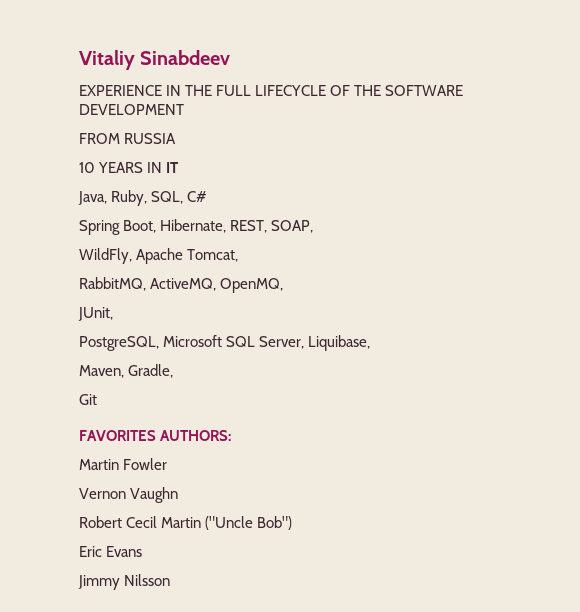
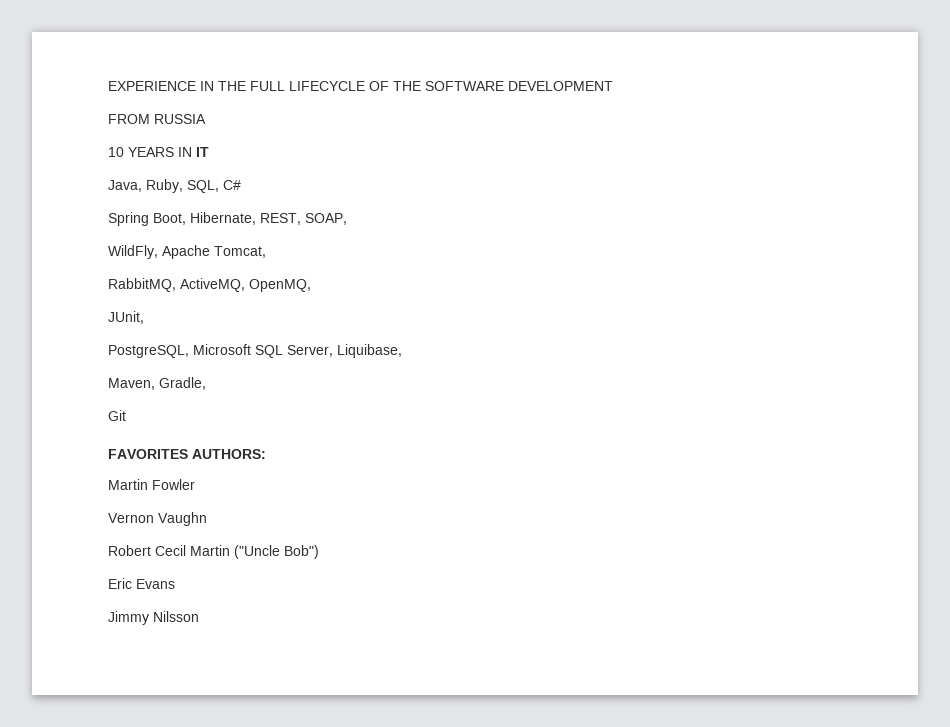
- Vitaliy Sinabdeev

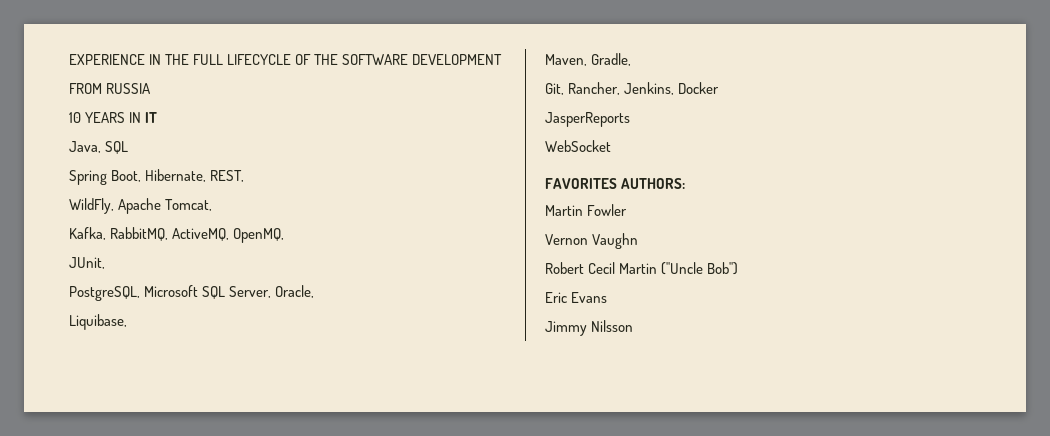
- Java, Ruby, SQL, C#
+ Java, SQL
- Spring Boot, Hibernate, REST, SOAP,
+ Spring Boot, Hibernate, REST,
- RabbitMQ, ActiveMQ, OpenMQ,
+ Kafka, RabbitMQ, ActiveMQ, OpenMQ,
- PostgreSQL, Microsoft SQL Server, Liquibase,
+ PostgreSQL, Microsoft SQL Server, Oracle,
+ Liquibase,
- Git
+ Git, Rancher, Jenkins, Docker
+ JasperReports
+ WebSocket

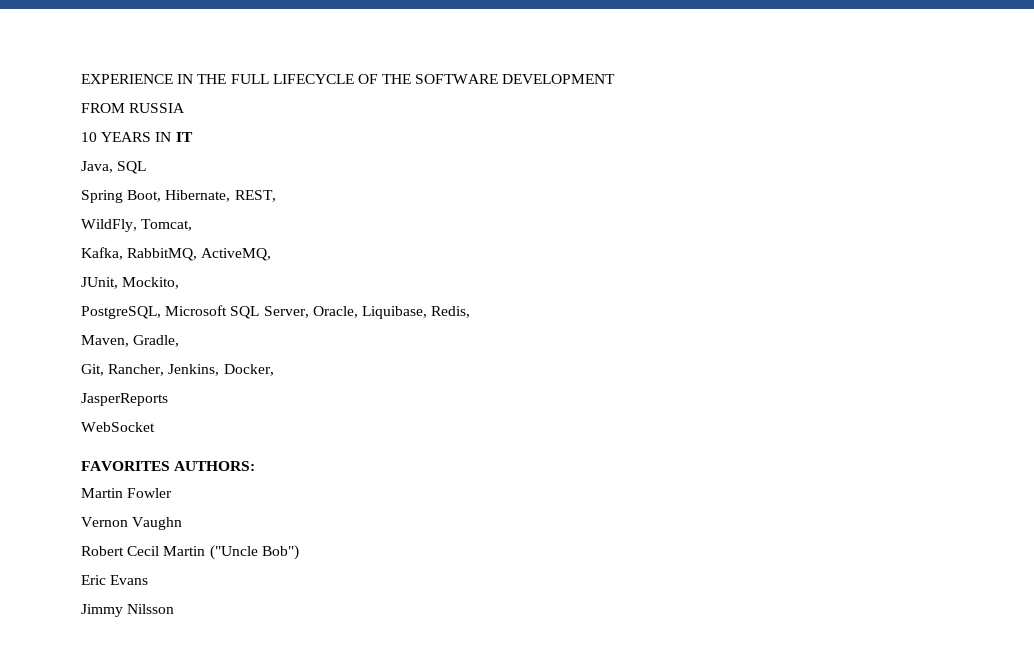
- WildFly, Apache Tomcat,
+ WildFly, Tomcat,
- Kafka, RabbitMQ, ActiveMQ, OpenMQ,
+ Kafka, RabbitMQ, ActiveMQ,
- JUnit,
+ JUnit, Mockito,
- PostgreSQL, Microsoft SQL Server, Oracle,
- Liquibase,
+ PostgreSQL, Microsoft SQL Server, Oracle, Liquibase, Redis,
- Git, Rancher, Jenkins, Docker
+ Git, Rancher, Jenkins, Docker,

